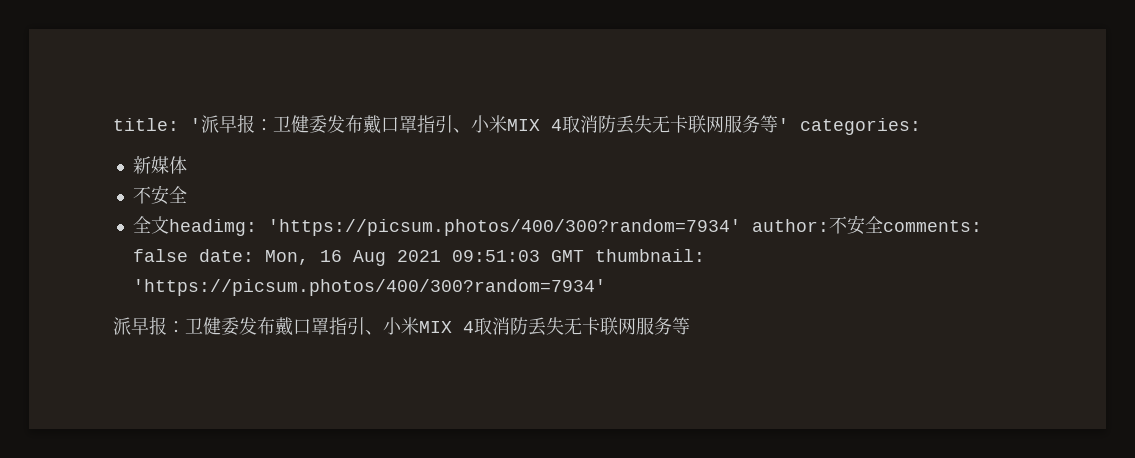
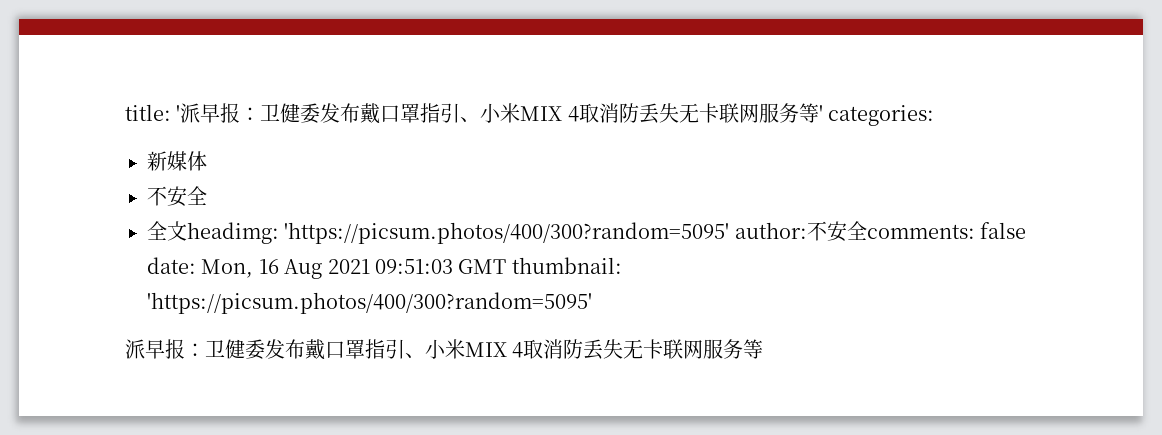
- 全文headimg: 'https://picsum.photos/400/300?random=7934' author:不安全comments: false date: Mon, 16 Aug 2021 09:51:03 GMT thumbnail: 'https://picsum.photos/400/300?random=7934'
+ 全文headimg: 'https://picsum.photos/400/300?random=5095' author:不安全comments: false date: Mon, 16 Aug 2021 09:51:03 GMT thumbnail: 'https://picsum.photos/400/300?random=5095'

